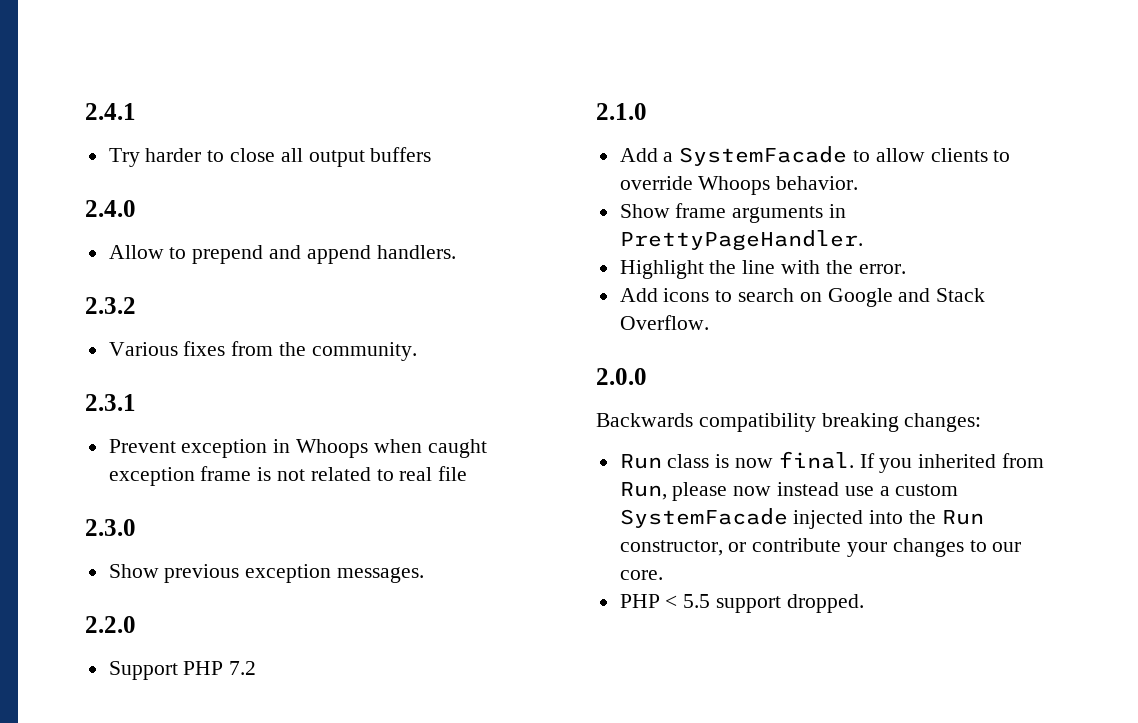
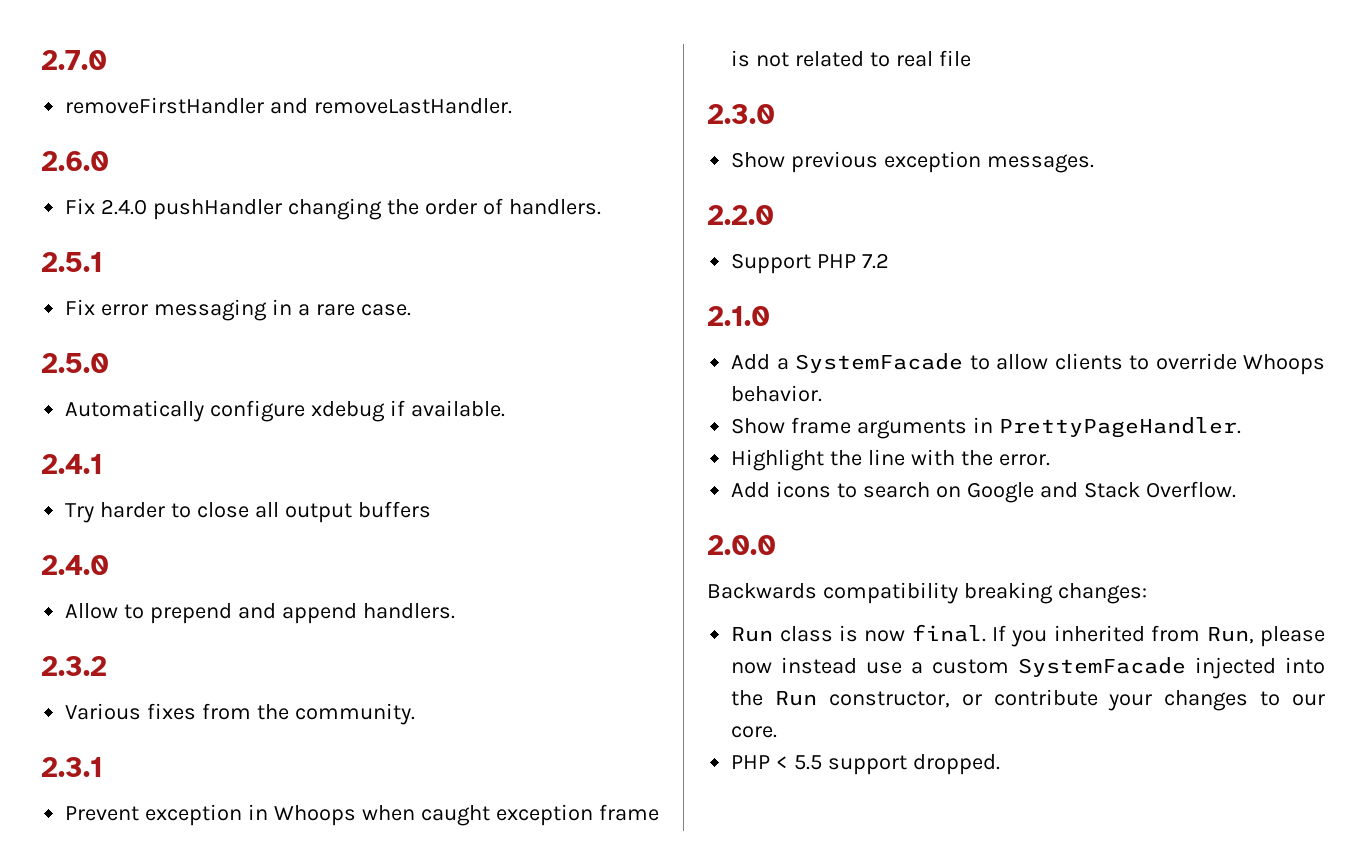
+ 2.7.0
+ removeFirstHandler and removeLastHandler.
+ 2.6.0
+ Fix 2.4.0 pushHandler changing the order of handlers.
+ 2.5.1
+ Fix error messaging in a rare case.
+ 2.5.0
+ Automatically configure xdebug if available.

